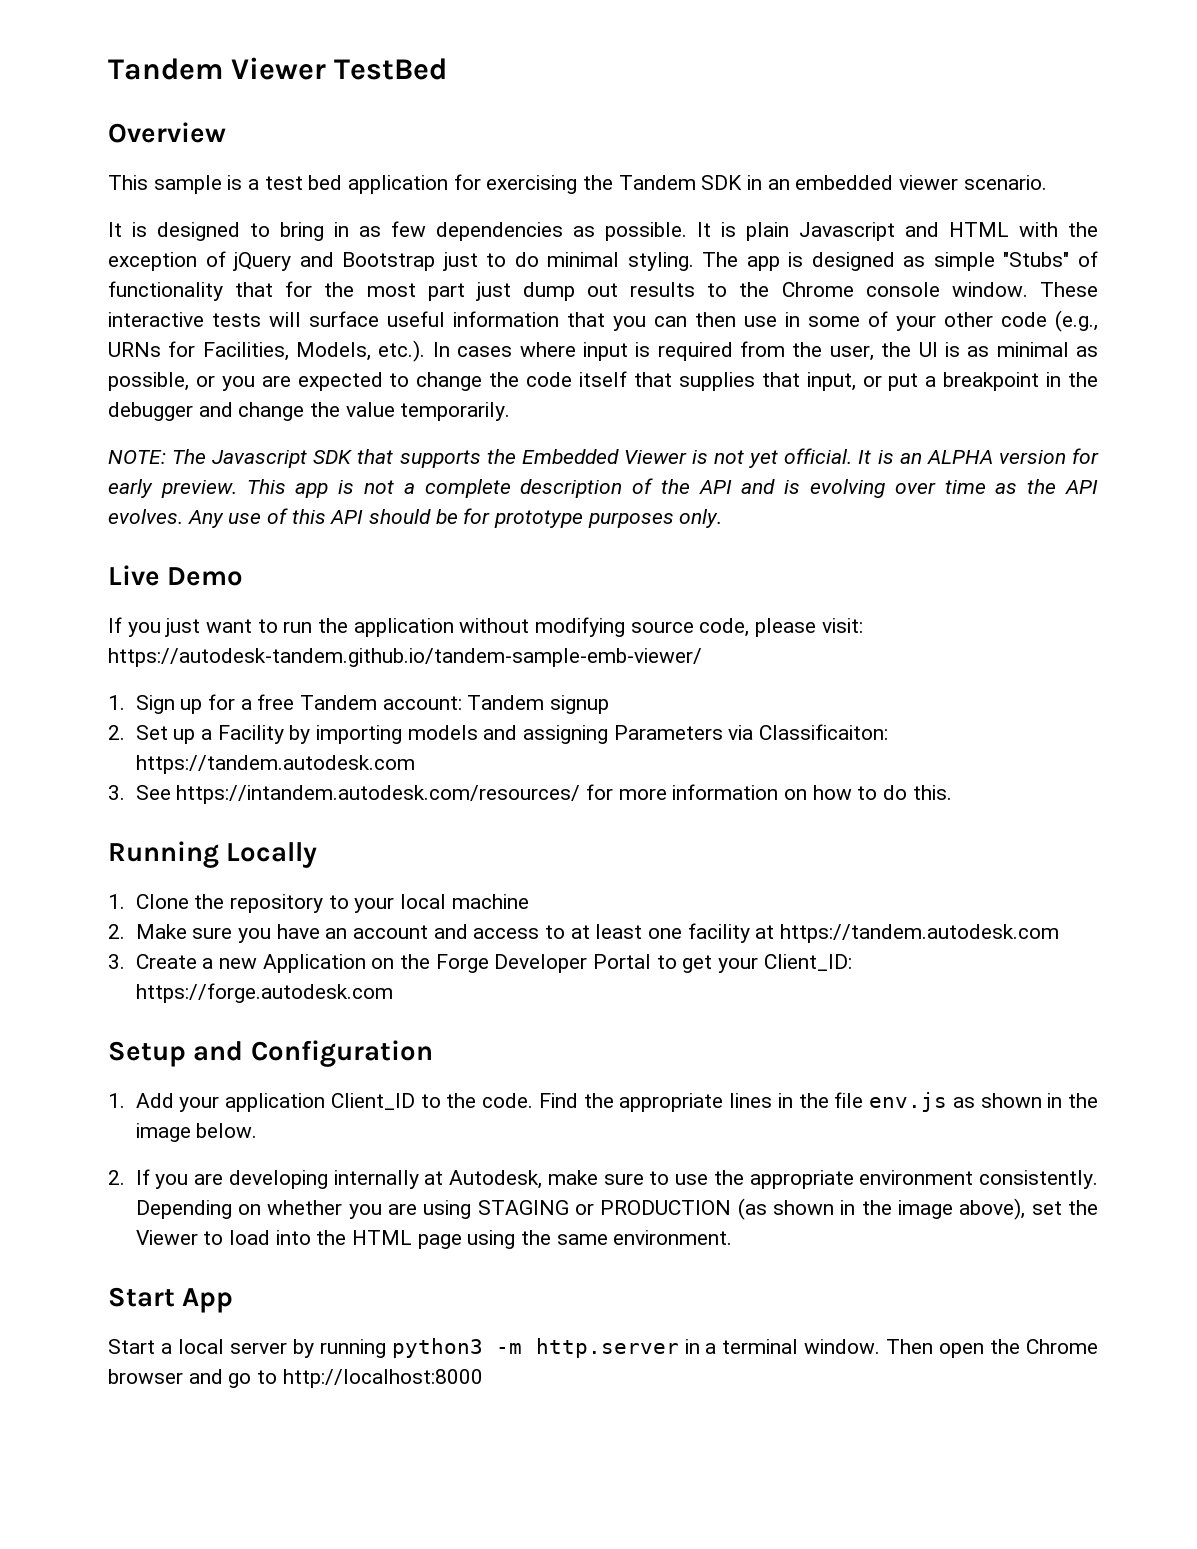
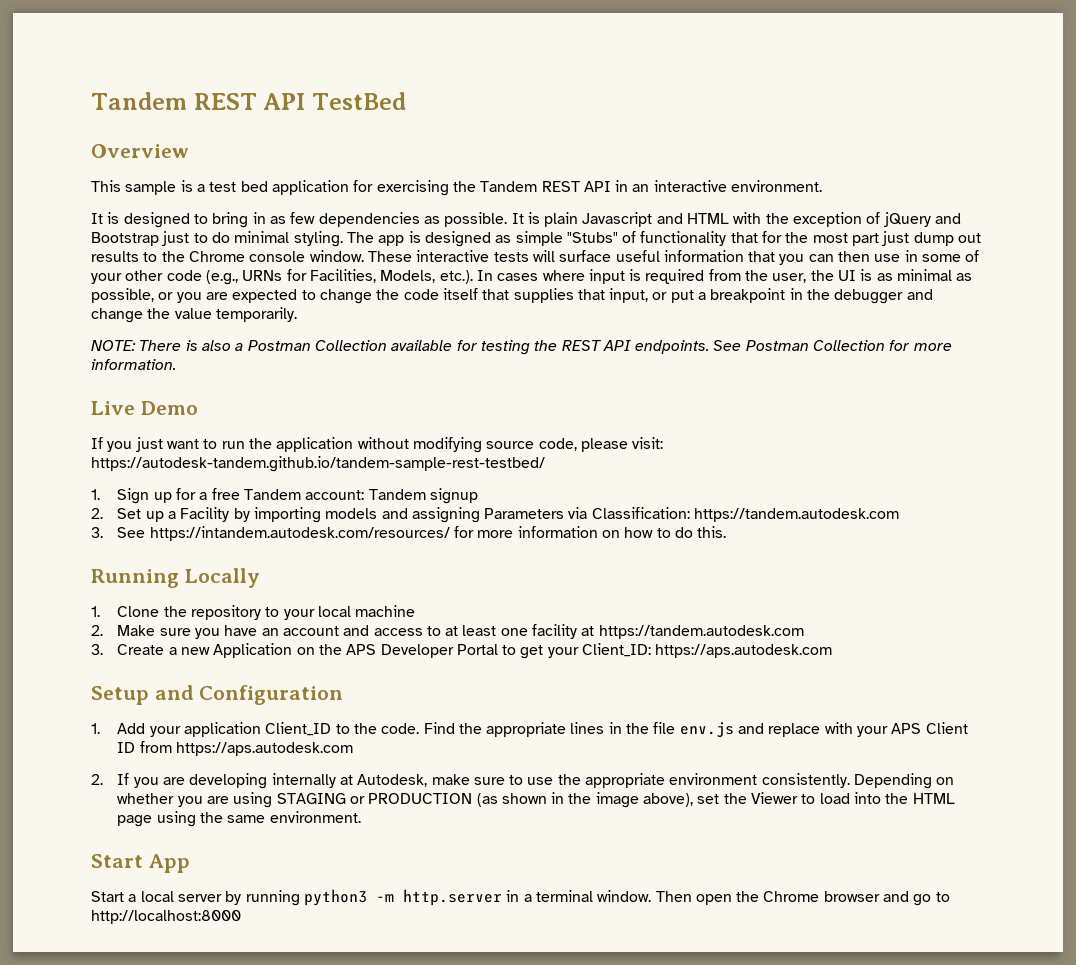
- Tandem Viewer TestBed
+ Tandem REST API TestBed
- This sample is a test bed application for exercising the Tandem SDK in an embedded viewer scenario.
+ This sample is a test bed application for exercising the Tandem REST API in an interactive environment.
- NOTE: The Javascript SDK that supports the Embedded Viewer is not yet official. It is an ALPHA version for early preview. This app is not a complete description of the API and is evolving over time as the API evolves. Any use of this API should be for prototype purposes only.
+ NOTE: There is also a Postman Collection available for testing the REST API endpoints. See Postman Collection for more information.
- If you just want to run the application without modifying source code, please visit: https://autodesk-tandem.github.io/tandem-sample-emb-viewer/
+ If you just want to run the application without modifying source code, please visit: https://autodesk-tandem.github.io/tandem-sample-rest-testbed/
- 2. Set up a Facility by importing models and assigning Parameters via Classificaiton: https://tandem.autodesk.com
+ 2. Set up a Facility by importing models and assigning Parameters via Classification: https://tandem.autodesk.com
- 3. Create a new Application on the Forge Developer Portal to get your Client_ID: https://forge.autodesk.com
+ 3. Create a new Application on the APS Developer Portal to get your Client_ID: https://aps.autodesk.com
- Find the appropriate lines in the file env.js as shown in the image below.
+ Find the appropriate lines in the file env.js and replace with your APS Client ID from https://aps.autodesk.com

